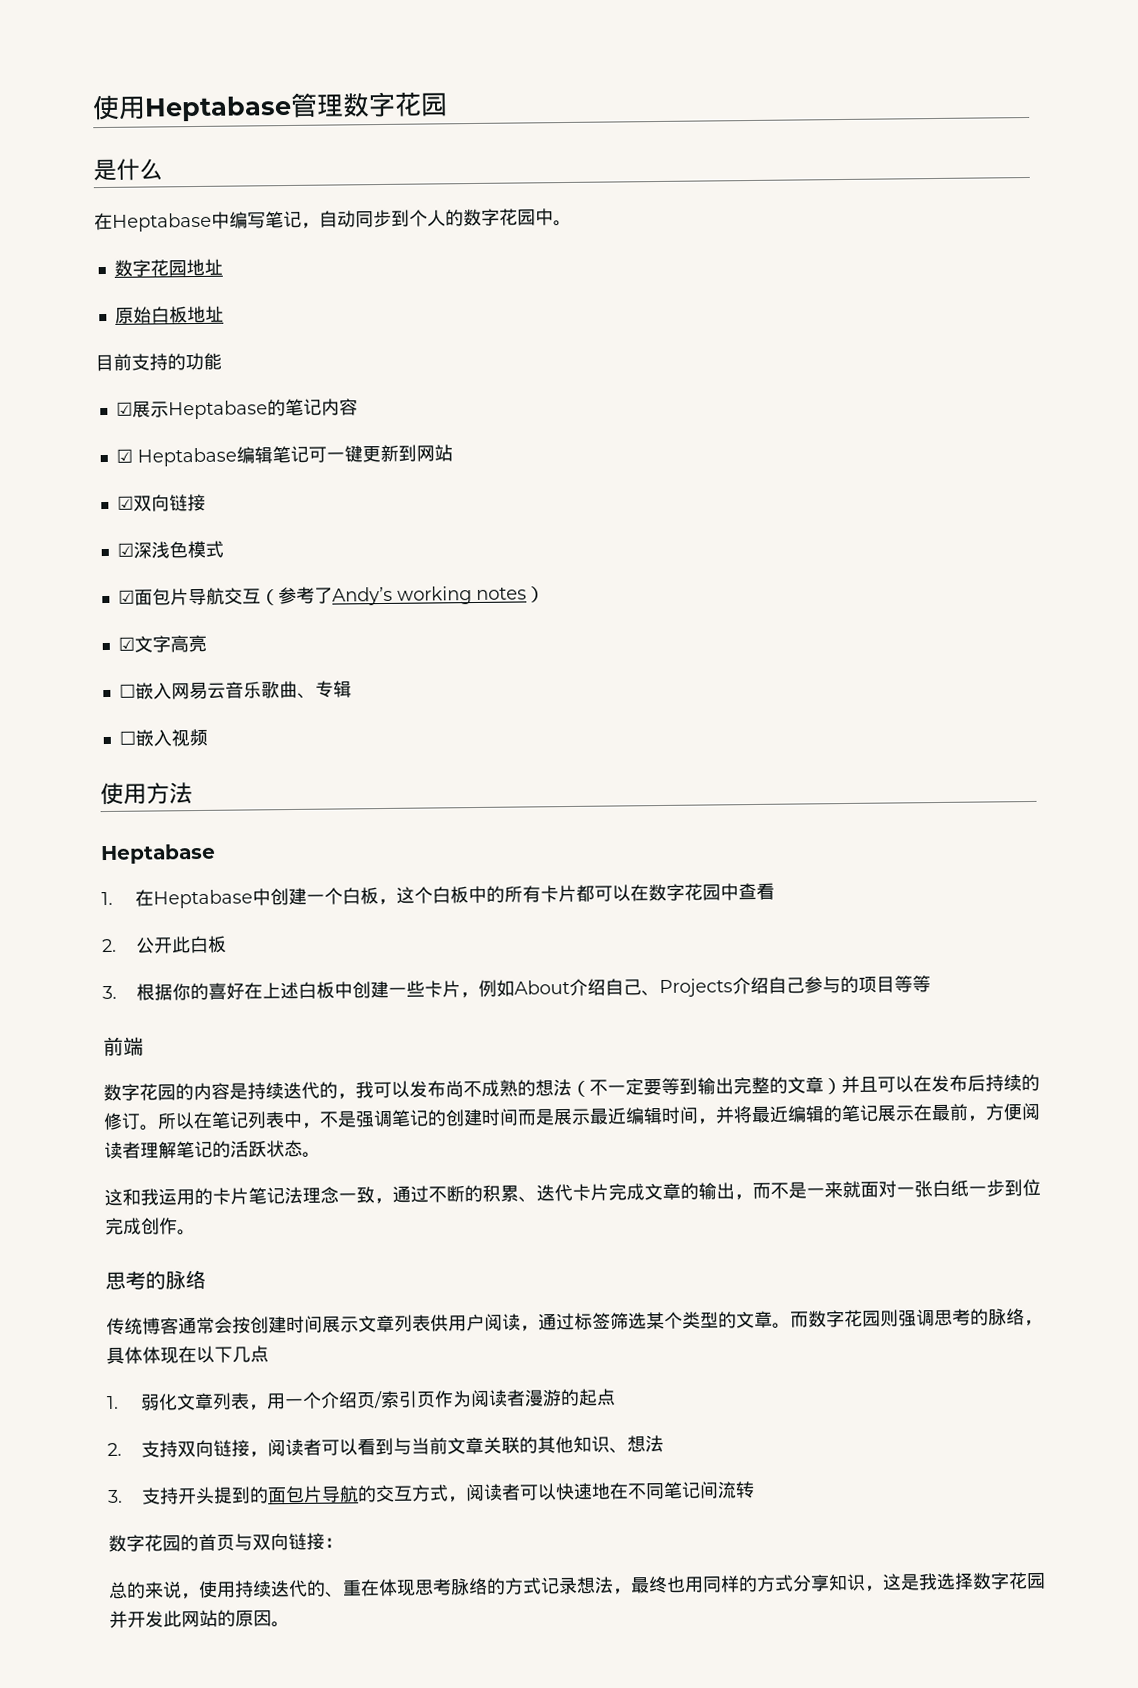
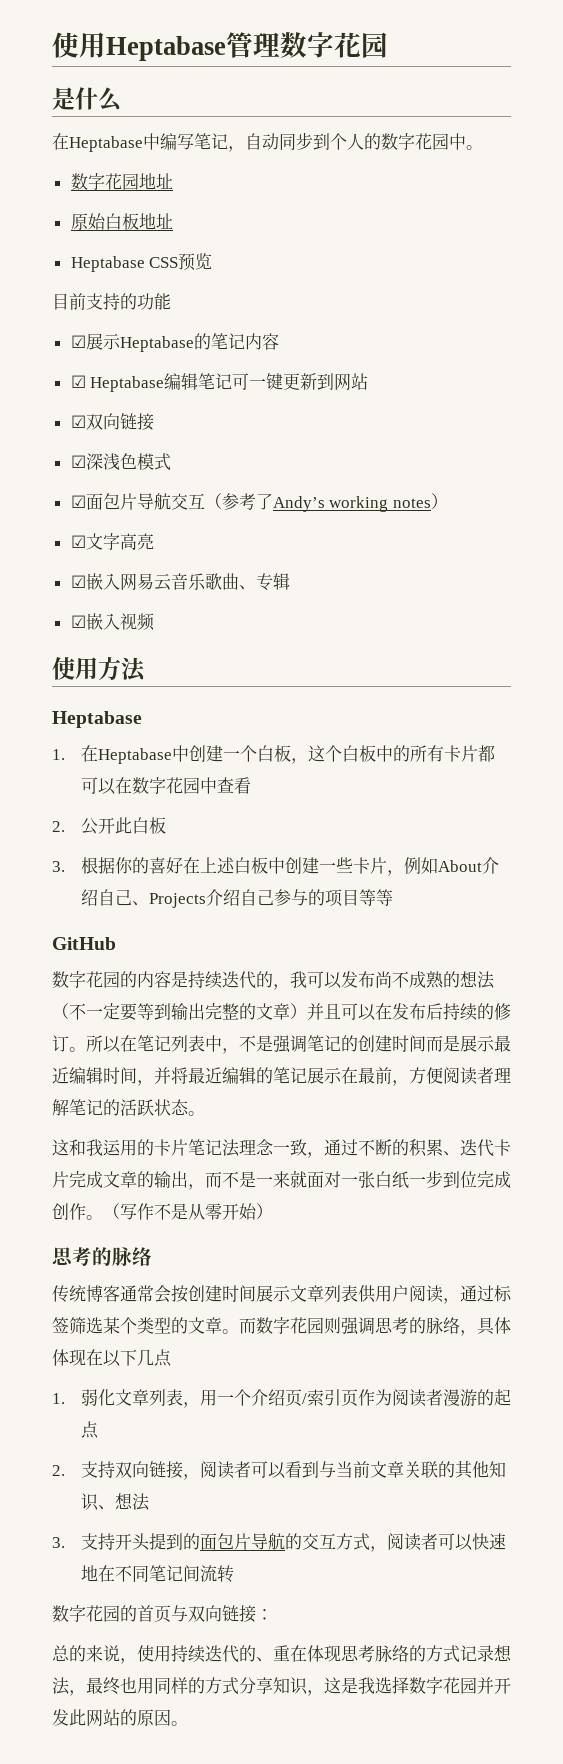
+ Heptabase CSS预览
- ☐嵌入网易云音乐歌曲、专辑
+ ☑嵌入网易云音乐歌曲、专辑
- ☐嵌入视频
+ ☑嵌入视频
- 前端
+ GitHub
+ （写作不是从零开始）

